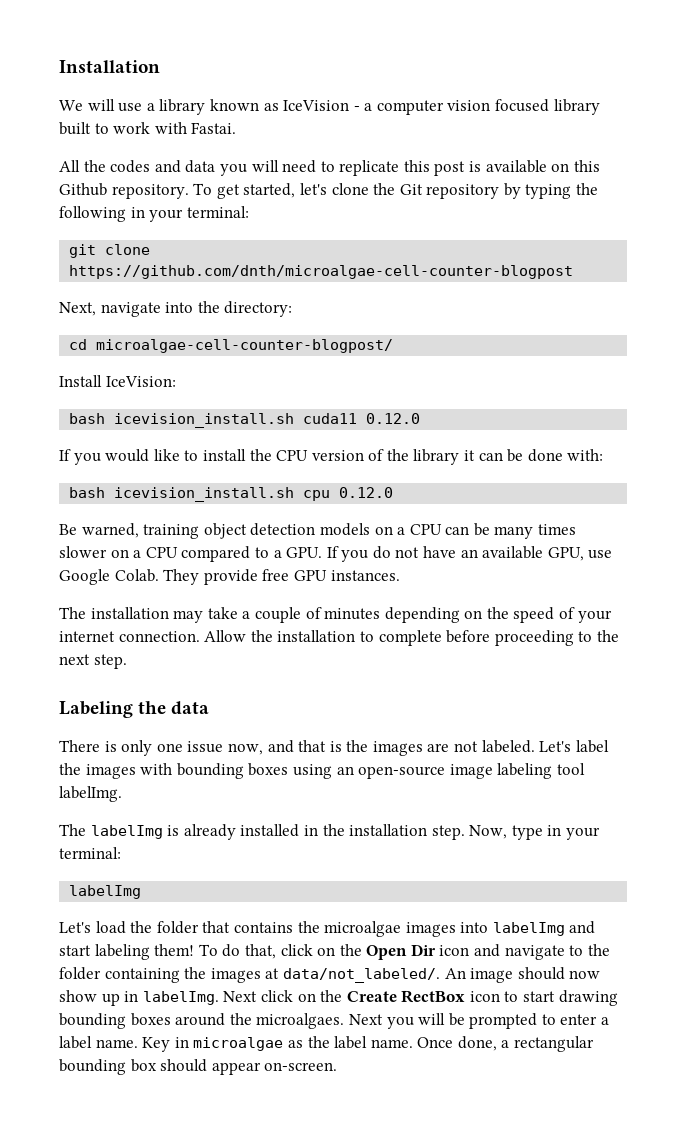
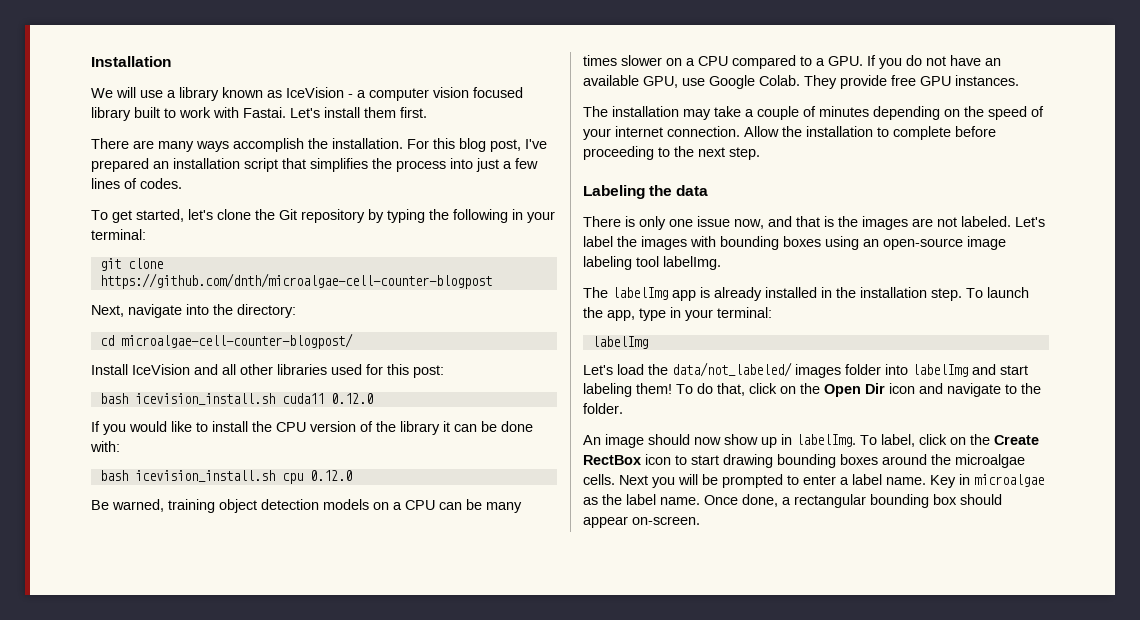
- We will use a library known as IceVision - a computer vision focused library built to work with Fastai.
- All the codes and data you will need to replicate this post is available on this Github repository. To get started, let's clone the Git repository by typing the following in your terminal:
+ We will use a library known as IceVision - a computer vision focused library built to work with Fastai. Let's install them first.
+ There are many ways accomplish the installation. For this blog post, I've prepared an installation script that simplifies the process into just a few lines of codes.
+ To get started, let's clone the Git repository by typing the following in your terminal:
- Install IceVision:
+ Install IceVision and all other libraries used for this post:
- The labelImg is already installed in the installation step.
+ The labelImg app is already installed in the installation step.
- Now, type in your terminal:
+ To launch the app, type in your terminal:
- Let's load the folder that contains the microalgae images into labelImg and start labeling them!
+ Let's load the data/not_labeled/ images folder into labelImg and start labeling them!
- To do that, click on the Open Dir icon and navigate to the folder containing the images at data/not_labeled/. An image should now show up in labelImg.
+ To do that, click on the Open Dir icon and navigate to the folder.
+ An image should now show up in labelImg.
- Next click on the Create RectBox icon to start drawing bounding boxes around the microalgaes.
+ To label, click on the Create RectBox icon to start drawing bounding boxes around the microalgae cells.

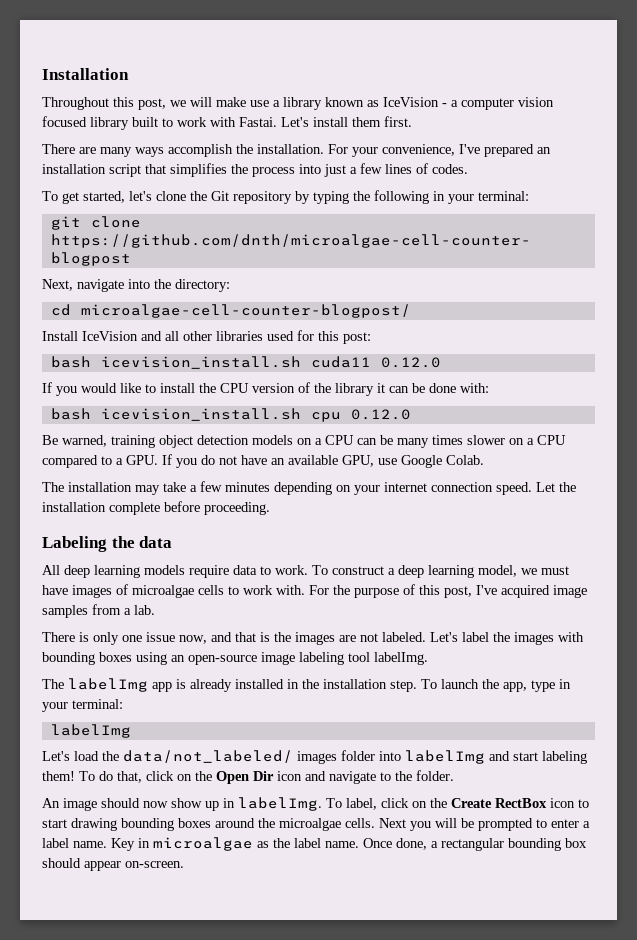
- We will use a library known as IceVision - a computer vision focused library built to work with Fastai.
+ Throughout this post, we will make use a library known as IceVision - a computer vision focused library built to work with Fastai.
- For this blog post, I've prepared an installation script that simplifies the process into just a few lines of codes.
+ For your convenience, I've prepared an installation script that simplifies the process into just a few lines of codes.
- They provide free GPU instances.
- The installation may take a couple of minutes depending on the speed of your internet connection. Allow the installation to complete before proceeding to the next step.
+ The installation may take a few minutes depending on your internet connection speed. Let the installation complete before proceeding.
  Labeling the data
+ All deep learning models require data to work. To construct a deep learning model, we must have images of microalgae cells to work with. For the purpose of this post, I've acquired image samples from a lab.

